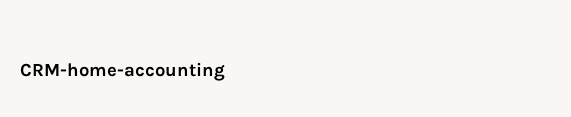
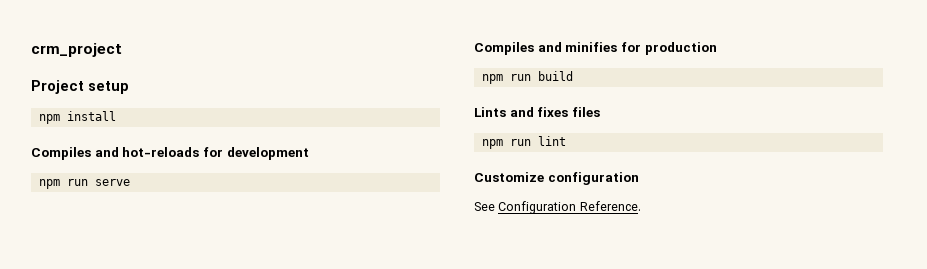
- CRM-home-accounting
+ crm_project
+ Project setup
+ npm install
+ Compiles and hot-reloads for development
+ npm run serve
+ Compiles and minifies for production
+ npm run build
+ Lints and fixes files
+ npm run lint
+ Customize configuration
+ See Configuration Reference.

